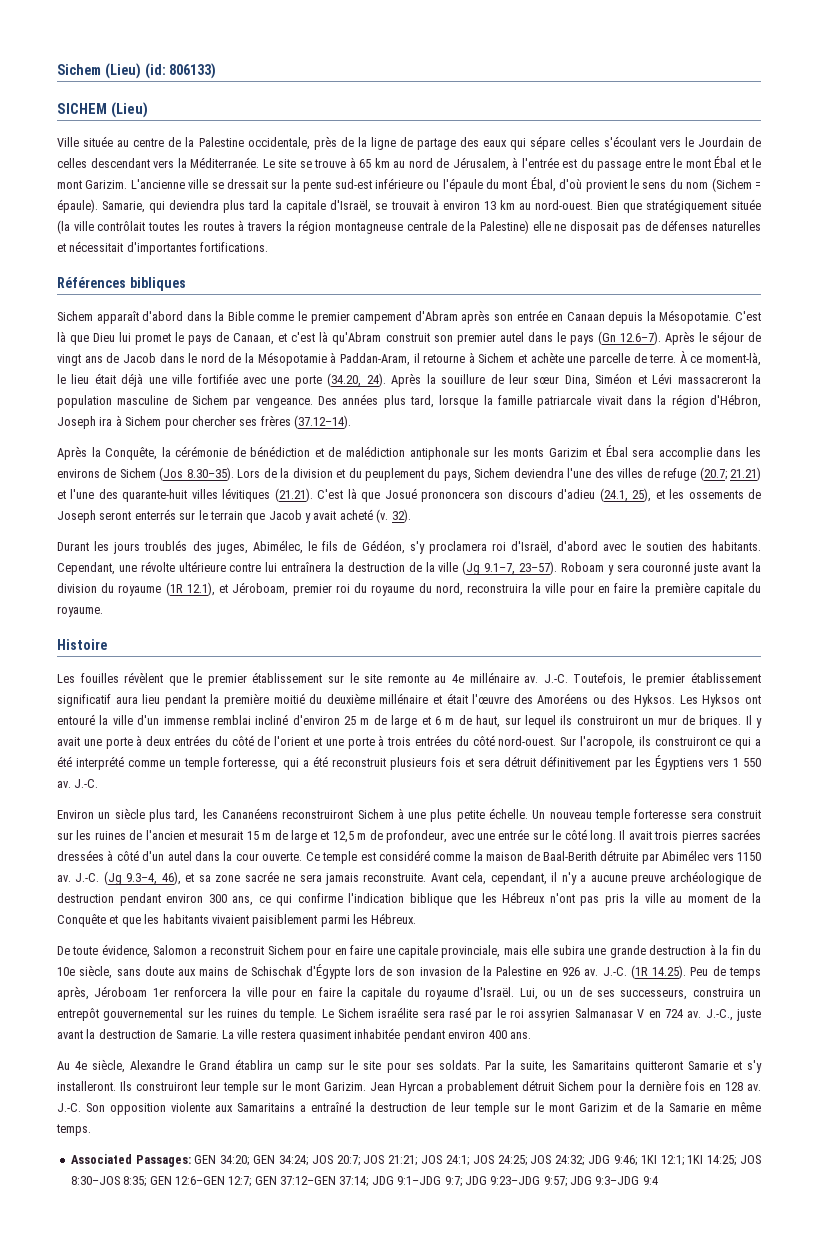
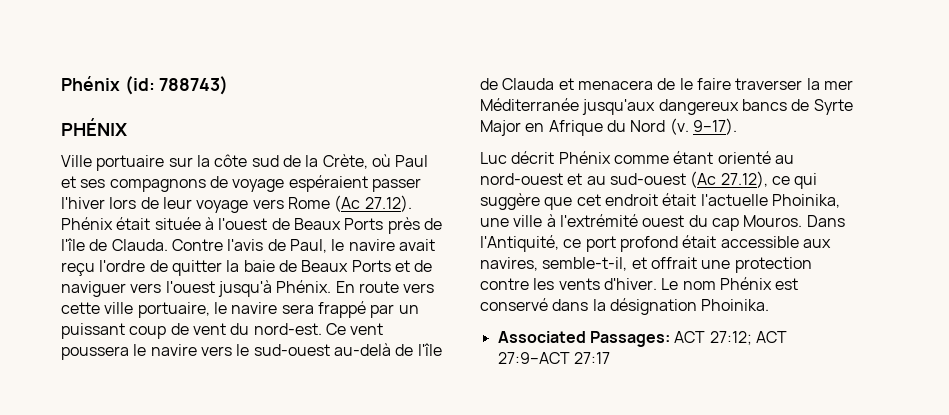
- Sichem (Lieu) (id: 806133)
- SICHEM (Lieu)
- Ville située au centre de la Palestine occidentale, près de la ligne de partage des eaux qui sépare celles s'écoulant vers le Jourdain de celles descendant vers la Méditerranée. Le site se trouve à 65 km au nord de Jérusalem, à l'entrée est du passage entre le mont Ébal et le mont Garizim. L'ancienne ville se dressait sur la pente sud-est inférieure ou l'épaule du mont Ébal, d'où provient le sens du nom (Sichem = épaule). Samarie, qui deviendra plus tard la capitale d'Israël, se trouvait à environ 13 km au nord-ouest. Bien que stratégiquement située (la ville contrôlait toutes les routes à travers la région montagneuse centrale de la Palestine) elle ne disposait pas de défenses naturelles et nécessitait d'importantes fortifications.
- Références bibliques
- Sichem apparaît d'abord dans la Bible comme le premier campement d'Abram après son entrée en Canaan depuis la Mésopotamie. C'est là que Dieu lui promet le pays de Canaan, et c'est là qu'Abram construit son premier autel dans le pays (Gn 12.6–7). Après le séjour de vingt ans de Jacob dans le nord de la Mésopotamie à Paddan-Aram, il retourne à Sichem et achète une parcelle de terre. À ce moment-là, le lieu était déjà une ville fortifiée avec une porte (34.20, 24). Après la souillure de leur sœur Dina, Siméon et Lévi massacreront la population masculine de Sichem par vengeance. Des années plus tard, lorsque la famille patriarcale vivait dans la région d'Hébron, Joseph ira à Sichem pour chercher ses frères (37.12–14).
- Après la Conquête, la cérémonie de bénédiction et de malédiction antiphonale sur les monts Garizim et Ébal sera accomplie dans les environs de Sichem (Jos 8.30–35). Lors de la division et du peuplement du pays, Sichem deviendra l'une des villes de refuge (20.7; 21.21) et l'une des quarante-huit villes lévitiques (21.21). C'est là que Josué prononcera son discours d'adieu (24.1, 25), et les ossements de Joseph seront enterrés sur le terrain que Jacob y avait acheté (v. 32).
- Durant les jours troublés des juges, Abimélec, le fils de Gédéon, s'y proclamera roi d'Israël, d'abord avec le soutien des habitants. Cependant, une révolte ultérieure contre lui entraînera la destruction de la ville (Jg 9.1–7, 23–57). Roboam y sera couronné juste avant la division du royaume (1R 12.1), et Jéroboam, premier roi du royaume du nord, reconstruira la ville pour en faire la première capitale du royaume.
- Histoire
- Les fouilles révèlent que le premier établissement sur le site remonte au 4e millénaire av. J.‑C. Toutefois, le premier établissement significatif aura lieu pendant la première moitié du deuxième millénaire et était l'œuvre des Amoréens ou des Hyksos. Les Hyksos ont entouré la ville d'un immense remblai incliné d'environ 25 m de large et 6 m de haut, sur lequel ils construiront un mur de briques. Il y avait une porte à deux entrées du côté de l'orient et une porte à trois entrées du côté nord-ouest. Sur l'acropole, ils construiront ce qui a été interprété comme un temple forteresse, qui a été reconstruit plusieurs fois et sera détruit définitivement par les Égyptiens vers 1 550 av. J.‑C.
- Environ un siècle plus tard, les Cananéens reconstruiront Sichem à une plus petite échelle. Un nouveau temple forteresse sera construit sur les ruines de l'ancien et mesurait 15 m de large et 12,5 m de profondeur, avec une entrée sur le côté long. Il avait trois pierres sacrées dressées à côté d'un autel dans la cour ouverte. Ce temple est considéré comme la maison de Baal-Berith détruite par Abimélec vers 1150 av. J.‑C. (Jg 9.3–4, 46), et sa zone sacrée ne sera jamais reconstruite. Avant cela, cependant, il n'y a aucune preuve archéologique de destruction pendant environ 300 ans, ce qui confirme l'indication biblique que les Hébreux n'ont pas pris la ville au moment de la Conquête et que les habitants vivaient paisiblement parmi les Hébreux.
- De toute évidence, Salomon a reconstruit Sichem pour en faire une capitale provinciale, mais elle subira une grande destruction à la fin du 10e siècle, sans doute aux mains de Schischak d'Égypte lors de son invasion de la Palestine en 926 av. J.‑C. (1R 14.25). Peu de temps après, Jéroboam 1er renforcera la ville pour en faire la capitale du royaume d'Israël. Lui, ou un de ses successeurs, construira un entrepôt gouvernemental sur les ruines du temple. Le Sichem israélite sera rasé par le roi assyrien Salmanasar V en 724 av. J.‑C., juste avant la destruction de Samarie. La ville restera quasiment inhabitée pendant environ 400 ans.
- Au 4e siècle, Alexandre le Grand établira un camp sur le site pour ses soldats. Par la suite, les Samaritains quitteront Samarie et s'y installeront. Ils construiront leur temple sur le mont Garizim. Jean Hyrcan a probablement détruit Sichem pour la dernière fois en 128 av. J.‑C. Son opposition violente aux Samaritains a entraîné la destruction de leur temple sur le mont Garizim et de la Samarie en même temps.
- Associated Passages: GEN 34:20; GEN 34:24; JOS 20:7; JOS 21:21; JOS 24:1; JOS 24:25; JOS 24:32; JDG 9:46; 1KI 12:1; 1KI 14:25; JOS 8:30–JOS 8:35; GEN 12:6–GEN 12:7; GEN 37:12–GEN 37:14; JDG 9:1–JDG 9:7; JDG 9:23–JDG 9:57; JDG 9:3–JDG 9:4
+ Phénix (id: 788743)
+ PHÉNIX
+ Ville portuaire sur la côte sud de la Crète, où Paul et ses compagnons de voyage espéraient passer l'hiver lors de leur voyage vers Rome (Ac 27.12). Phénix était située à l'ouest de Beaux Ports près de l'île de Clauda. Contre l'avis de Paul, le navire avait reçu l'ordre de quitter la baie de Beaux Ports et de naviguer vers l'ouest jusqu'à Phénix. En route vers cette ville portuaire, le navire sera frappé par un puissant coup de vent du nord-est. Ce vent poussera le navire vers le sud-ouest au-delà de l'île de Clauda et menacera de le faire traverser la mer Méditerranée jusqu'aux dangereux bancs de Syrte Major en Afrique du Nord (v. 9–17).
+ Luc décrit Phénix comme étant orienté au nord-ouest et au sud-ouest (Ac 27.12), ce qui suggère que cet endroit était l'actuelle Phoinika, une ville à l'extrémité ouest du cap Mouros. Dans l'Antiquité, ce port profond était accessible aux navires, semble-t-il, et offrait une protection contre les vents d'hiver. Le nom Phénix est conservé dans la désignation Phoinika.
+ Associated Passages: ACT 27:12; ACT 27:9–ACT 27:17

